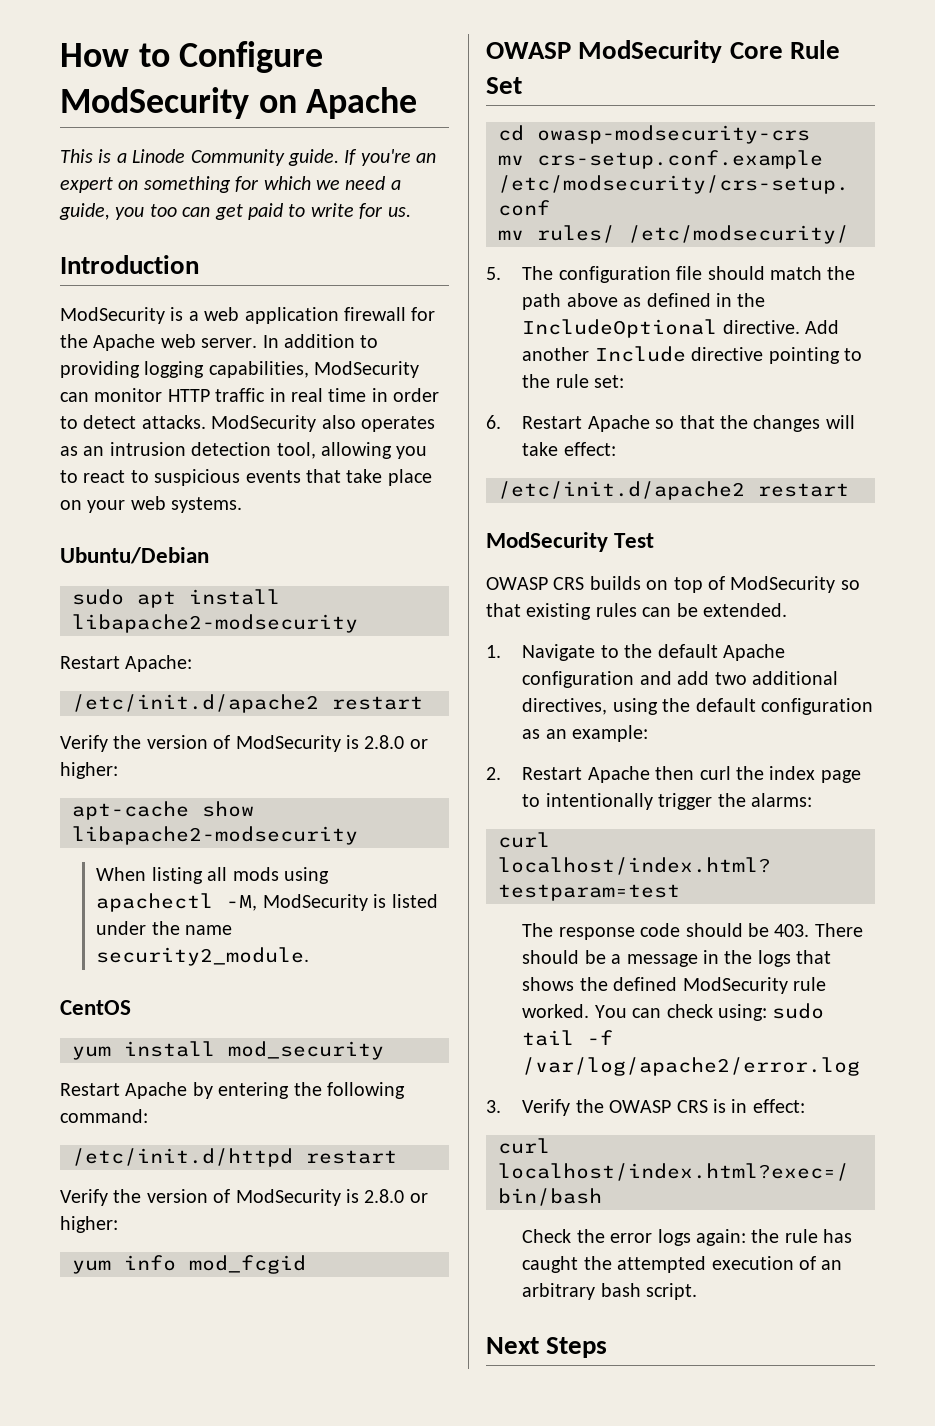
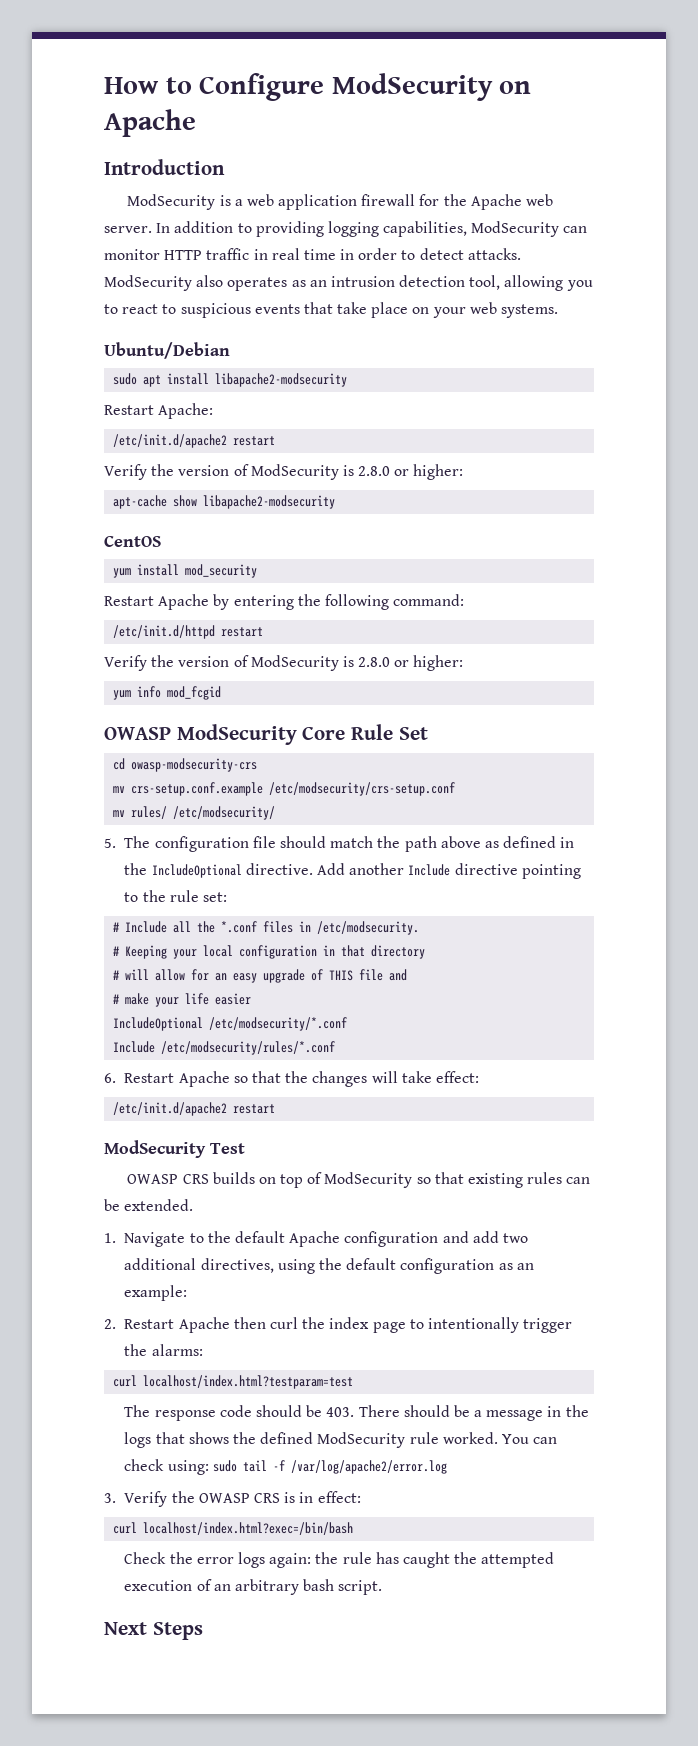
- This is a Linode Community guide. If you're an expert on something for which we need a guide, you too can get paid to write for us.
- When listing all mods using apachectl -M, ModSecurity is listed under the name security2_module.
+ # Include all the *.conf files in /etc/modsecurity.
+ # Keeping your local configuration in that directory
+ # will allow for an easy upgrade of THIS file and
+ # make your life easier
+ IncludeOptional /etc/modsecurity/*.conf
+ Include /etc/modsecurity/rules/*.conf

